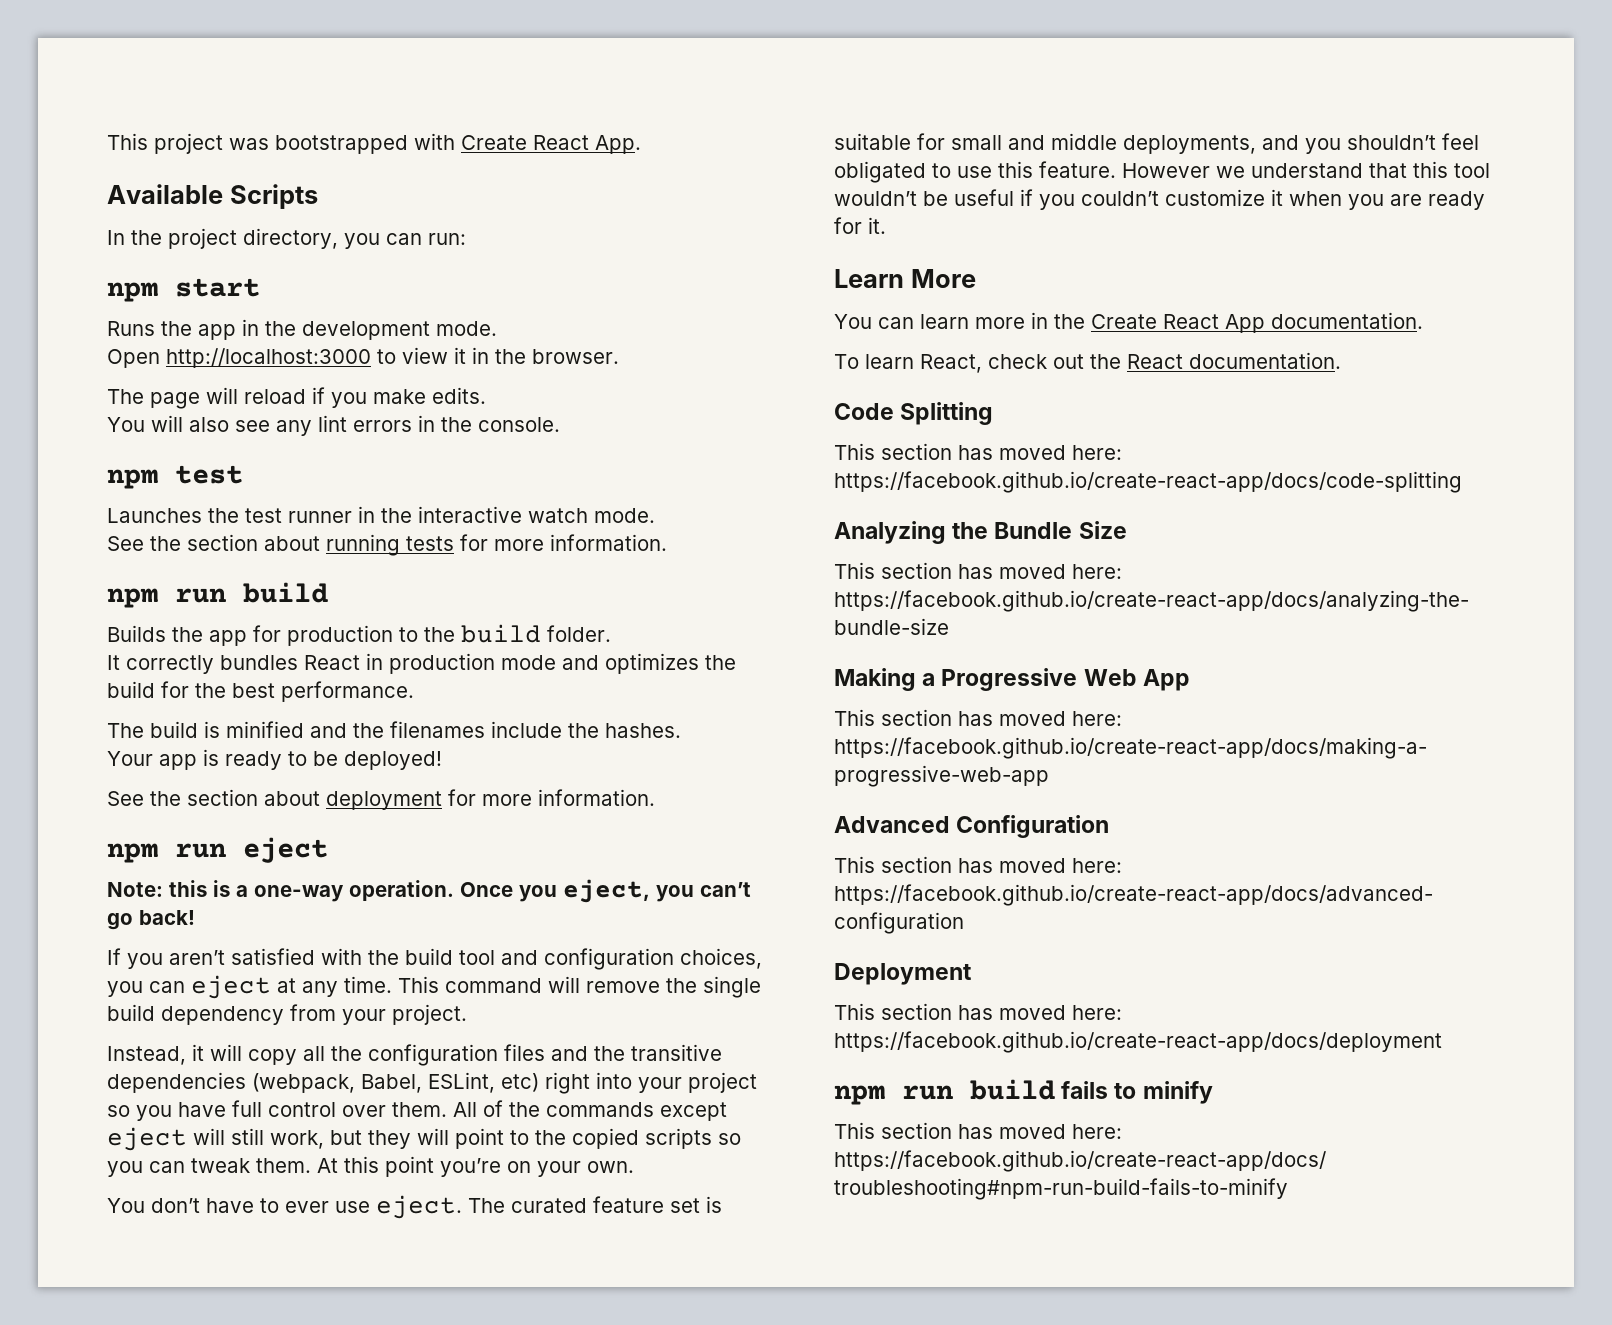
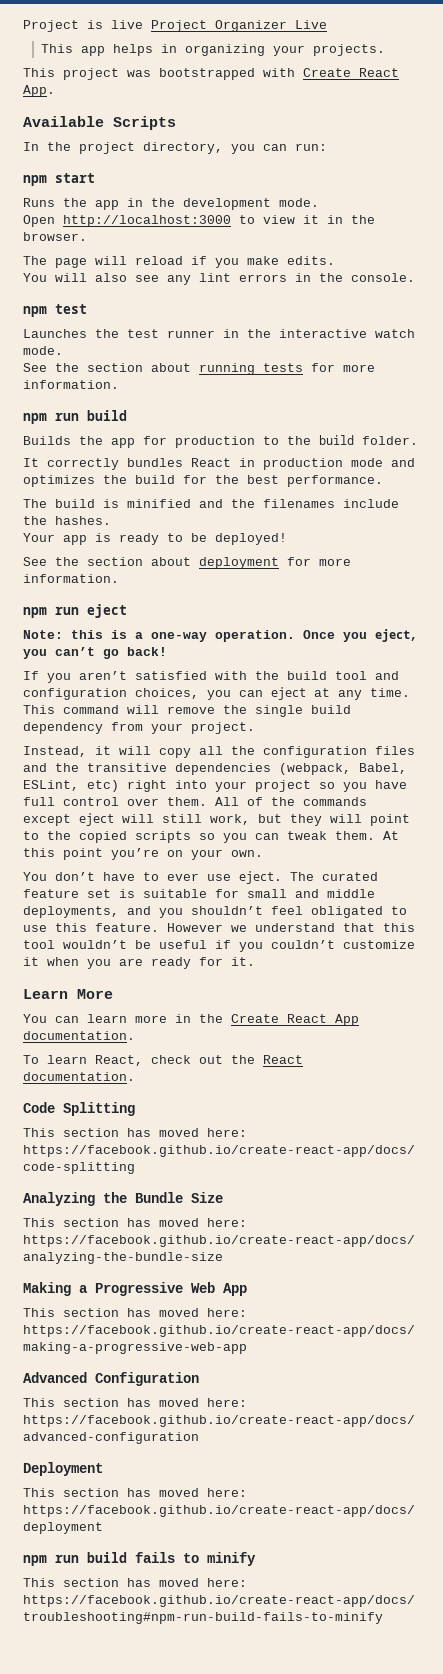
+ Project is live Project Organizer Live
+ This app helps in organizing your projects.

